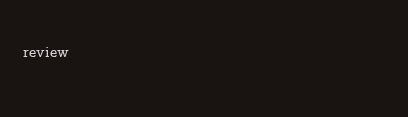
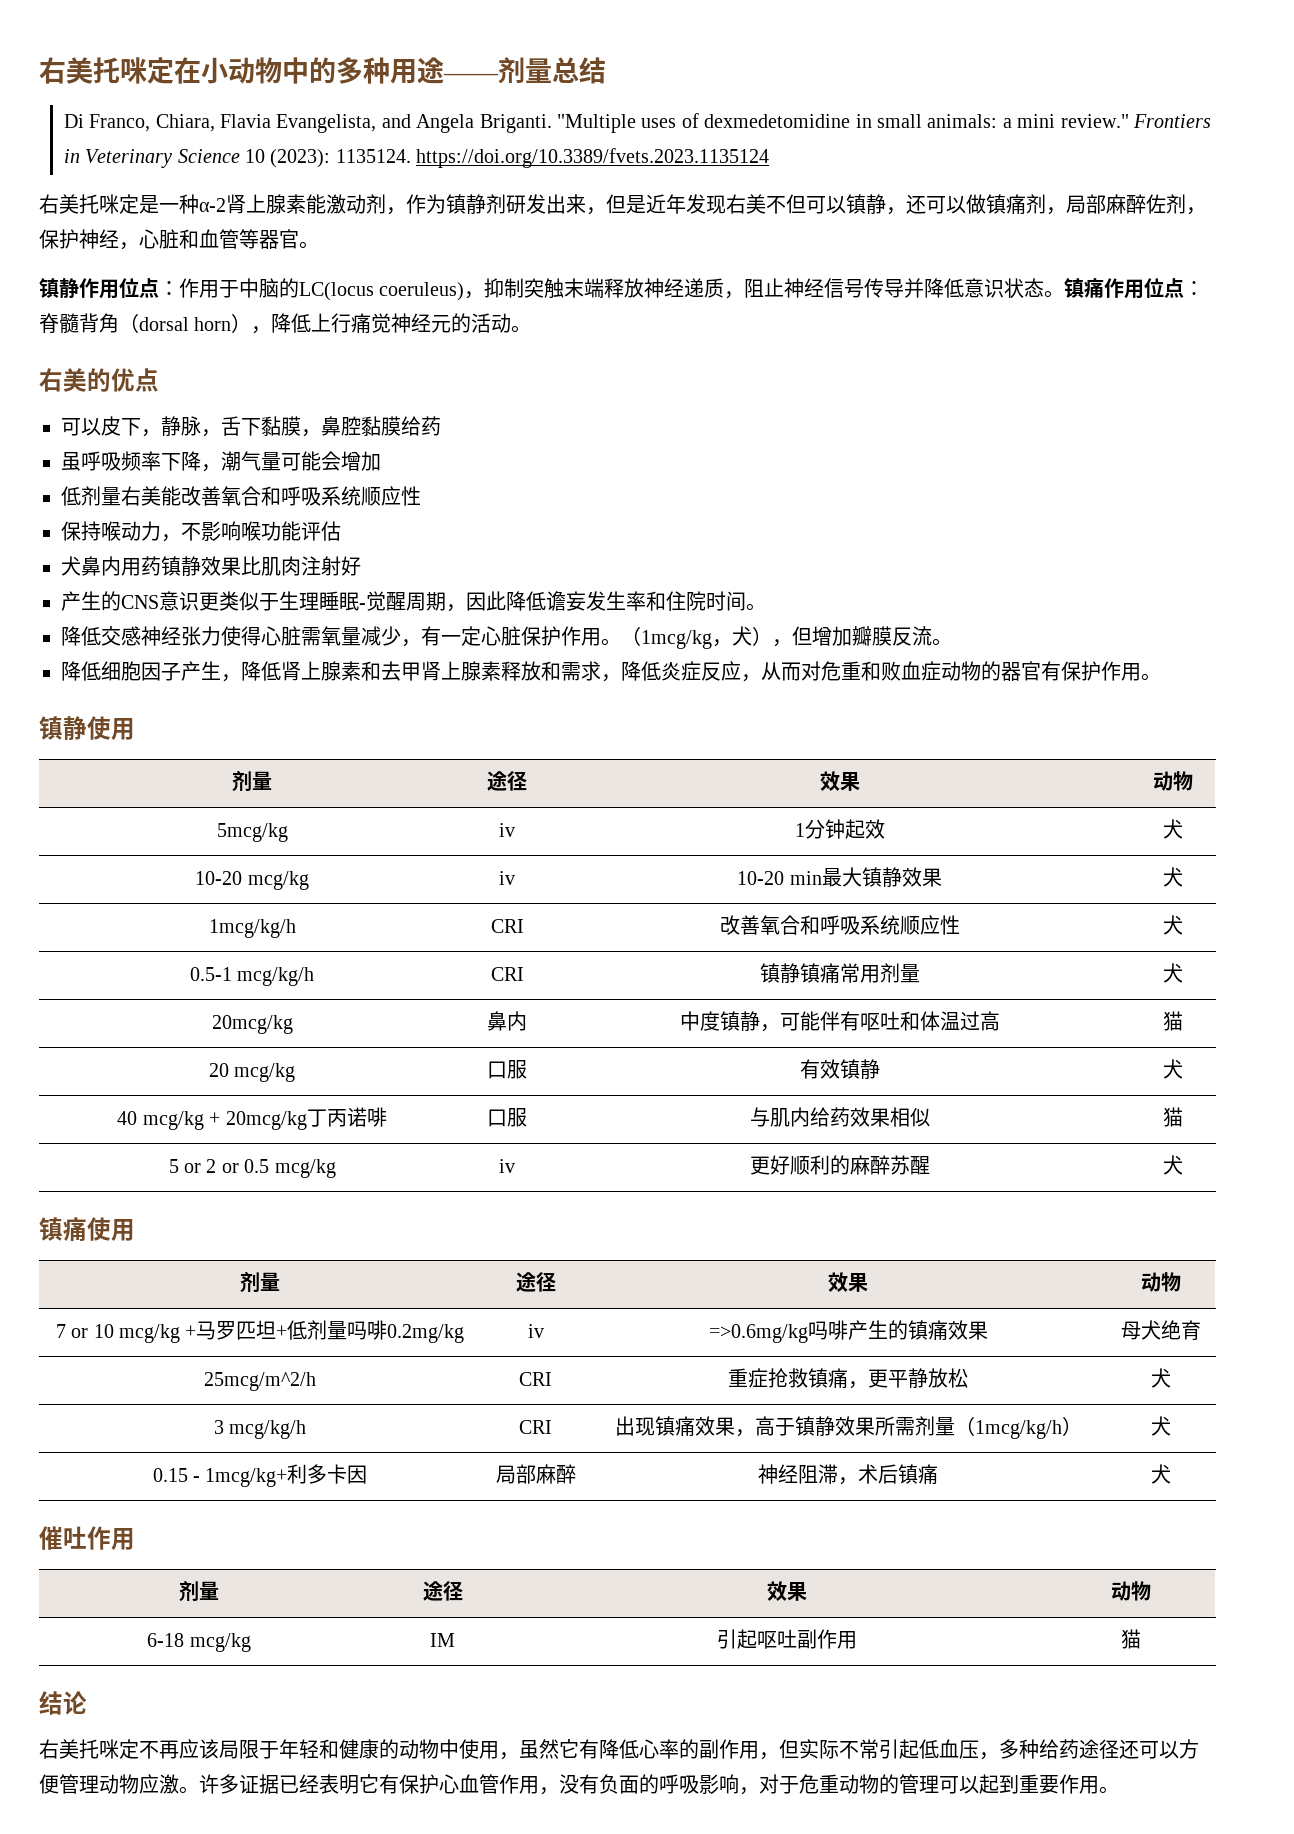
- review
+ 右美托咪定在小动物中的多种用途——剂量总结
+ Di Franco, Chiara, Flavia Evangelista, and Angela Briganti. "Multiple uses of dexmedetomidine in small animals: a mini review." Frontiers in Veterinary Science 10 (2023): 1135124. https://doi.org/10.3389/fvets.2023.1135124
+ 右美托咪定是一种α-2肾上腺素能激动剂，作为镇静剂研发出来，但是近年发现右美不但可以镇静，还可以做镇痛剂，局部麻醉佐剂，保护神经，心脏和血管等器官。
+ 镇静作用位点：作用于中脑的LC(locus coeruleus)，抑制突触末端释放神经递质，阻止神经信号传导并降低意识状态。镇痛作用位点：脊髓背角（dorsal horn），降低上行痛觉神经元的活动。
+ 右美的优点
+ 可以皮下，静脉，舌下黏膜，鼻腔黏膜给药
+ 虽呼吸频率下降，潮气量可能会增加
+ 低剂量右美能改善氧合和呼吸系统顺应性
+ 保持喉动力，不影响喉功能评估
+ 犬鼻内用药镇静效果比肌肉注射好
+ 产生的CNS意识更类似于生理睡眠-觉醒周期，因此降低谵妄发生率和住院时间。
+ 降低交感神经张力使得心脏需氧量减少，有一定心脏保护作用。（1mcg/kg，犬），但增加瓣膜反流。
+ 降低细胞因子产生，降低肾上腺素和去甲肾上腺素释放和需求，降低炎症反应，从而对危重和败血症动物的器官有保护作用。
+ 镇静使用
+ 剂量 | 途径 | 效果 | 动物
+ 5mcg/kg | iv | 1分钟起效 | 犬
+ 10-20 mcg/kg | iv | 10-20 min最大镇静效果 | 犬
+ 1mcg/kg/h | CRI | 改善氧合和呼吸系统顺应性 | 犬
+ 0.5-1 mcg/kg/h | CRI | 镇静镇痛常用剂量 | 犬
+ 20mcg/kg | 鼻内 | 中度镇静，可能伴有呕吐和体温过高 | 猫
+ 20 mcg/kg | 口服 | 有效镇静 | 犬
+ 40 mcg/kg + 20mcg/kg丁丙诺啡 | 口服 | 与肌内给药效果相似 | 猫
+ 5 or 2 or 0.5 mcg/kg | iv | 更好顺利的麻醉苏醒 | 犬
+ 镇痛使用
+ 剂量 | 途径 | 效果 | 动物
+ 7 or 10 mcg/kg +马罗匹坦+低剂量吗啡0.2mg/kg | iv | =>0.6mg/kg吗啡产生的镇痛效果 | 母犬绝育
+ 25mcg/m^2/h | CRI | 重症抢救镇痛，更平静放松 | 犬
+ 3 mcg/kg/h | CRI | 出现镇痛效果，高于镇静效果所需剂量（1mcg/kg/h） | 犬
+ 0.15 - 1mcg/kg+利多卡因 | 局部麻醉 | 神经阻滞，术后镇痛 | 犬
+ 催吐作用
+ 剂量 | 途径 | 效果 | 动物
+ 6-18 mcg/kg | IM | 引起呕吐副作用 | 猫
+ 结论
+ 右美托咪定不再应该局限于年轻和健康的动物中使用，虽然它有降低心率的副作用，但实际不常引起低血压，多种给药途径还可以方便管理动物应激。许多证据已经表明它有保护心血管作用，没有负面的呼吸影响，对于危重动物的管理可以起到重要作用。

